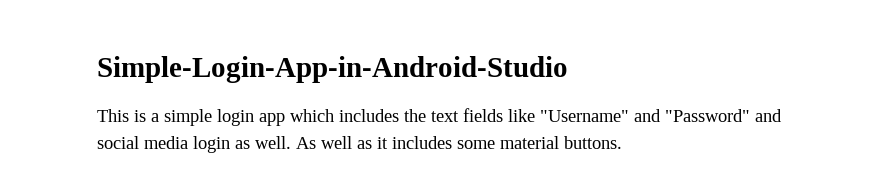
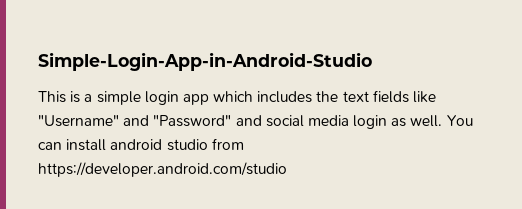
- As well as it includes some material buttons.
+ You can install android studio from https://developer.android.com/studio

